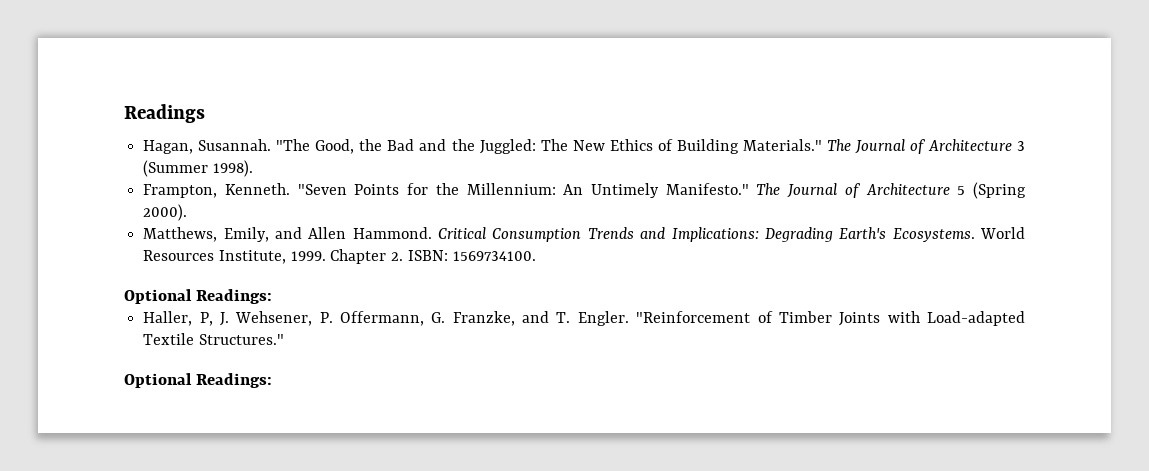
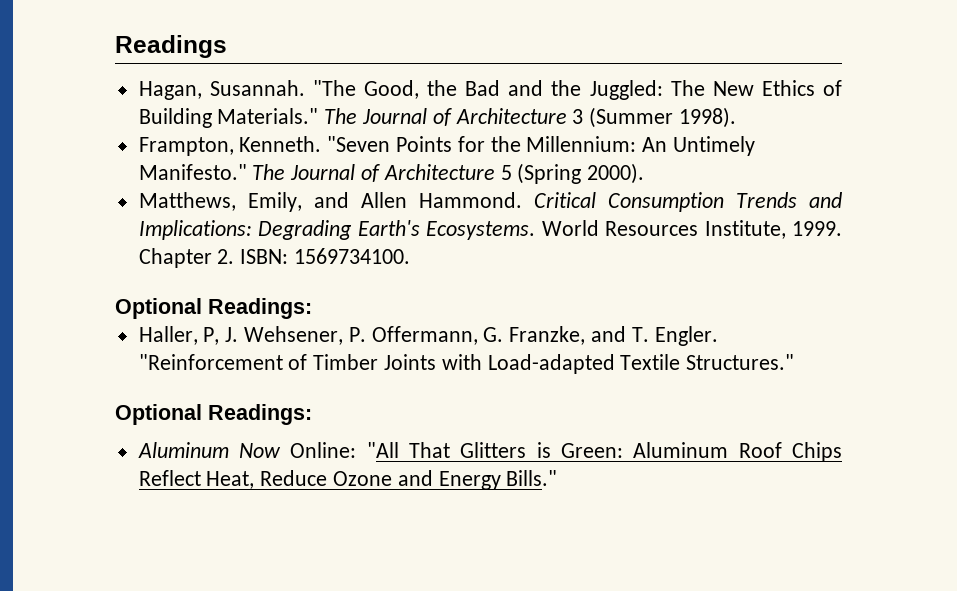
+ Aluminum Now Online: "All That Glitters is Green: Aluminum Roof Chips Reflect Heat, Reduce Ozone and Energy Bills."

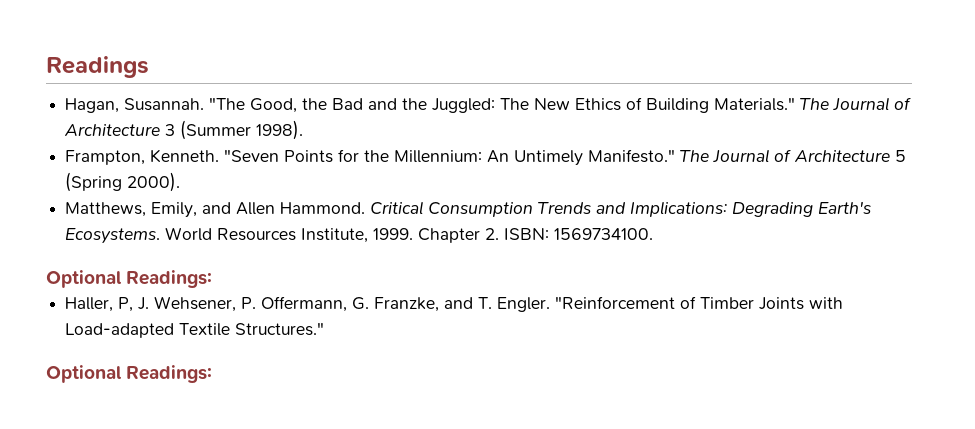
- Aluminum Now Online: "All That Glitters is Green: Aluminum Roof Chips Reflect Heat, Reduce Ozone and Energy Bills."

